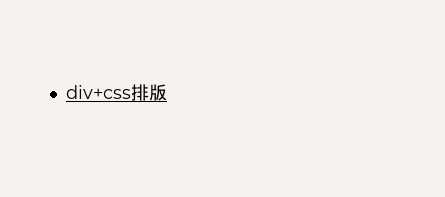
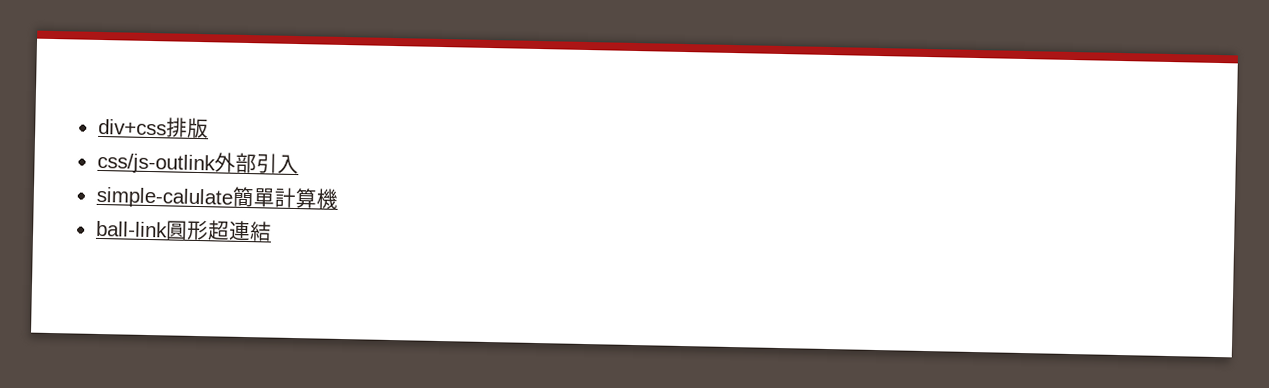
+ css/js-outlink外部引入
+ simple-calulate簡單計算機
+ ball-link圓形超連結

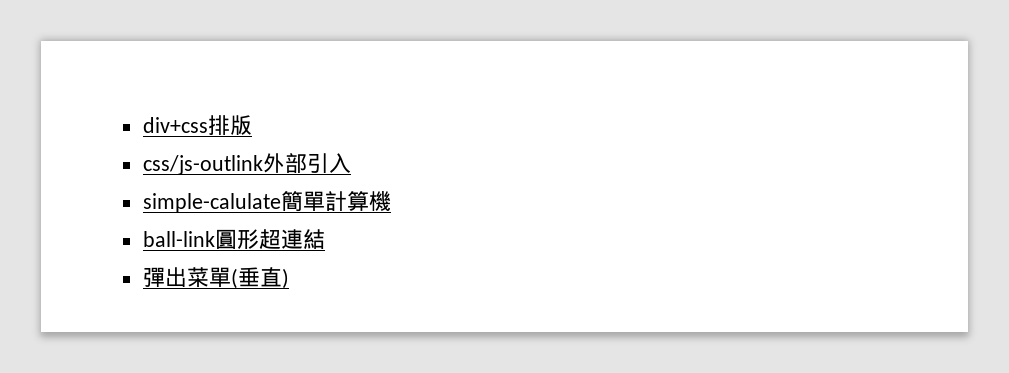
+ 彈出菜單(垂直)

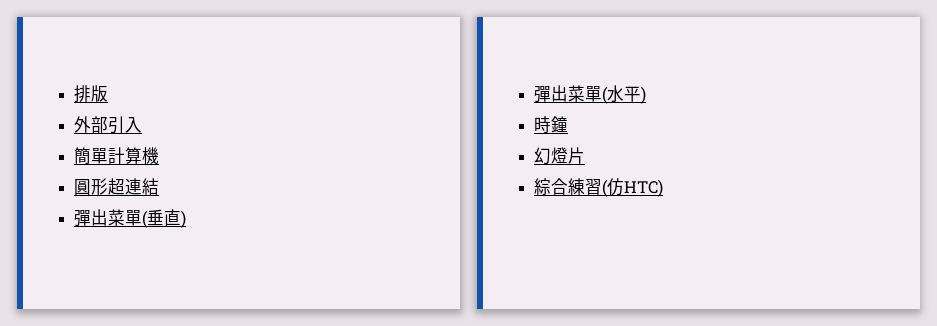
- div+css排版
+ 排版
- css/js-outlink外部引入
+ 外部引入
- simple-calulate簡單計算機
+ 簡單計算機
- ball-link圓形超連結
+ 圓形超連結
+ 彈出菜單(水平)
+ 時鐘
+ 幻燈片
+ 綜合練習(仿HTC)

